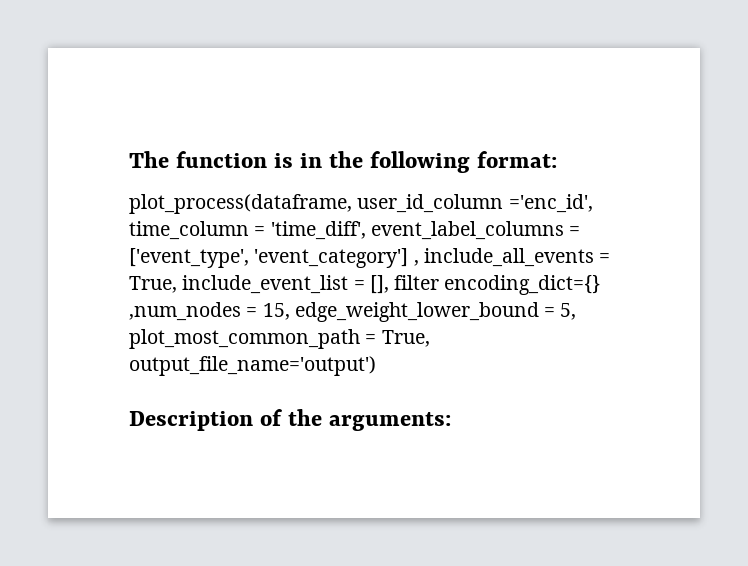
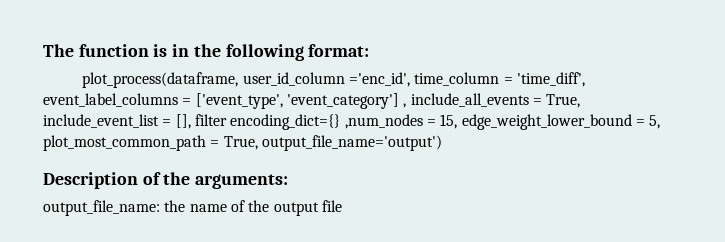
+ output_file_name: the name of the output file

